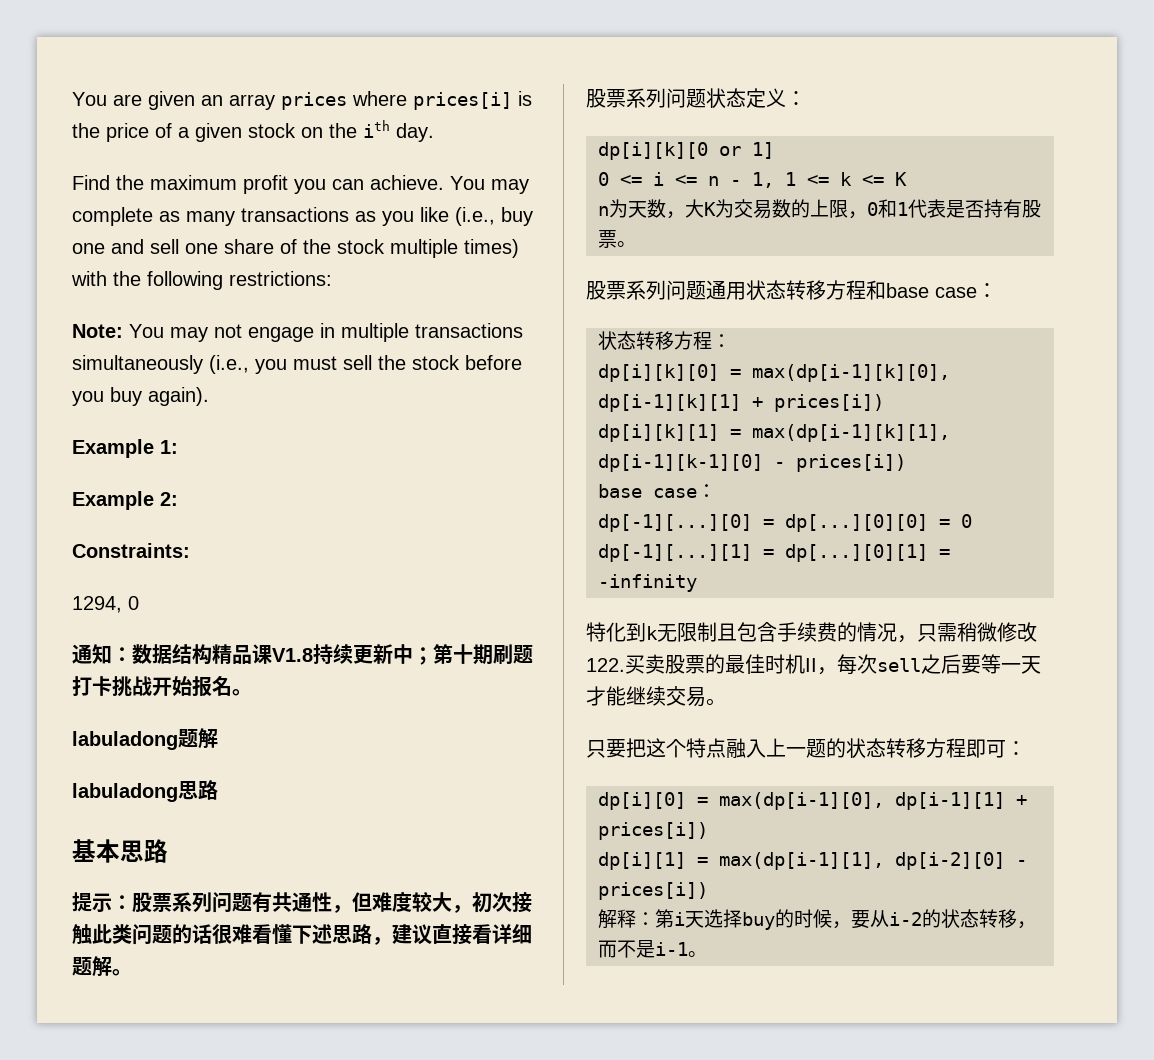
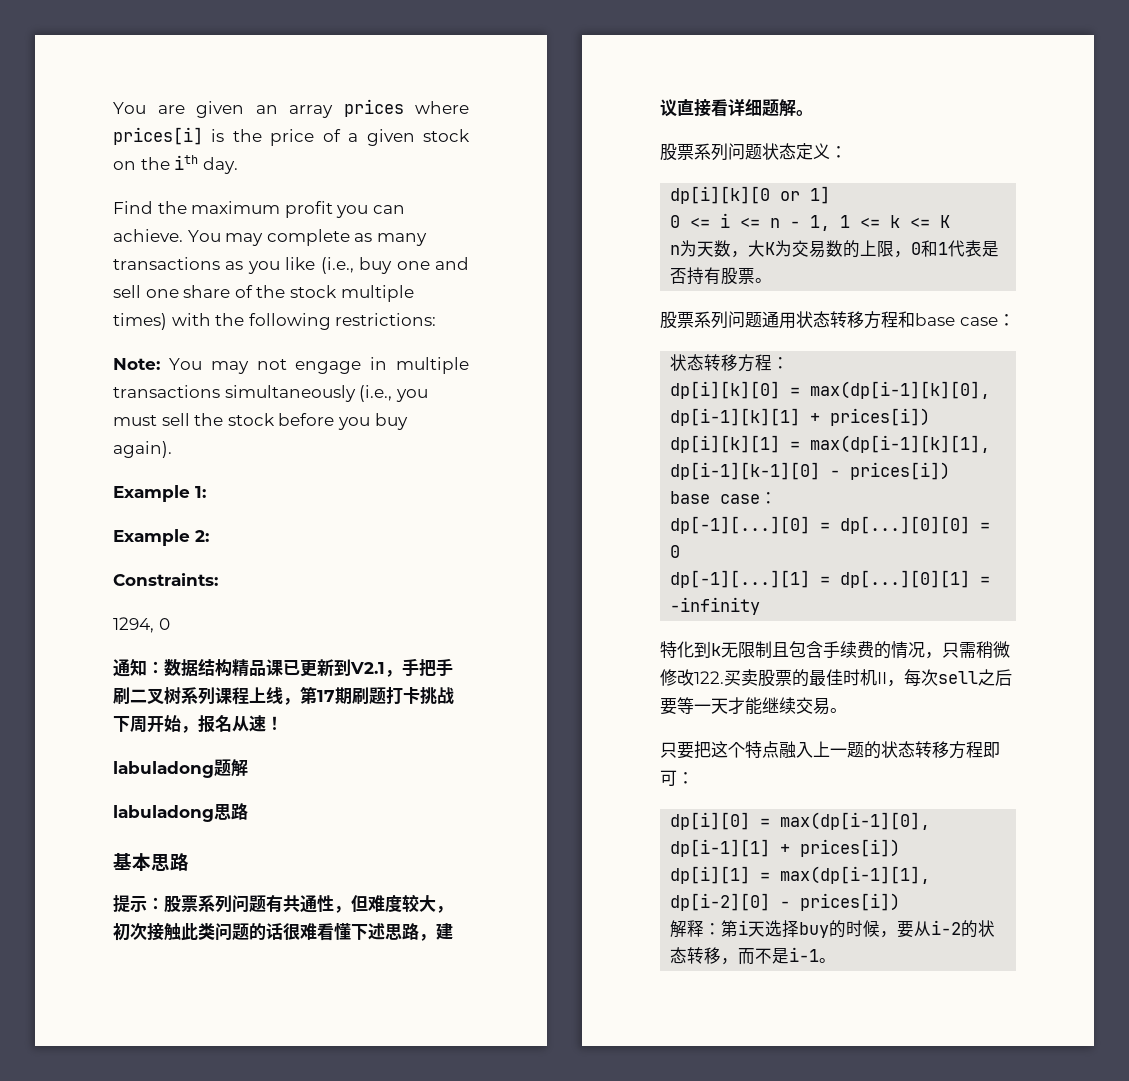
- 通知：数据结构精品课V1.8持续更新中；第十期刷题打卡挑战开始报名。
+ 通知：数据结构精品课已更新到V2.1，手把手刷二叉树系列课程上线，第17期刷题打卡挑战下周开始，报名从速！

